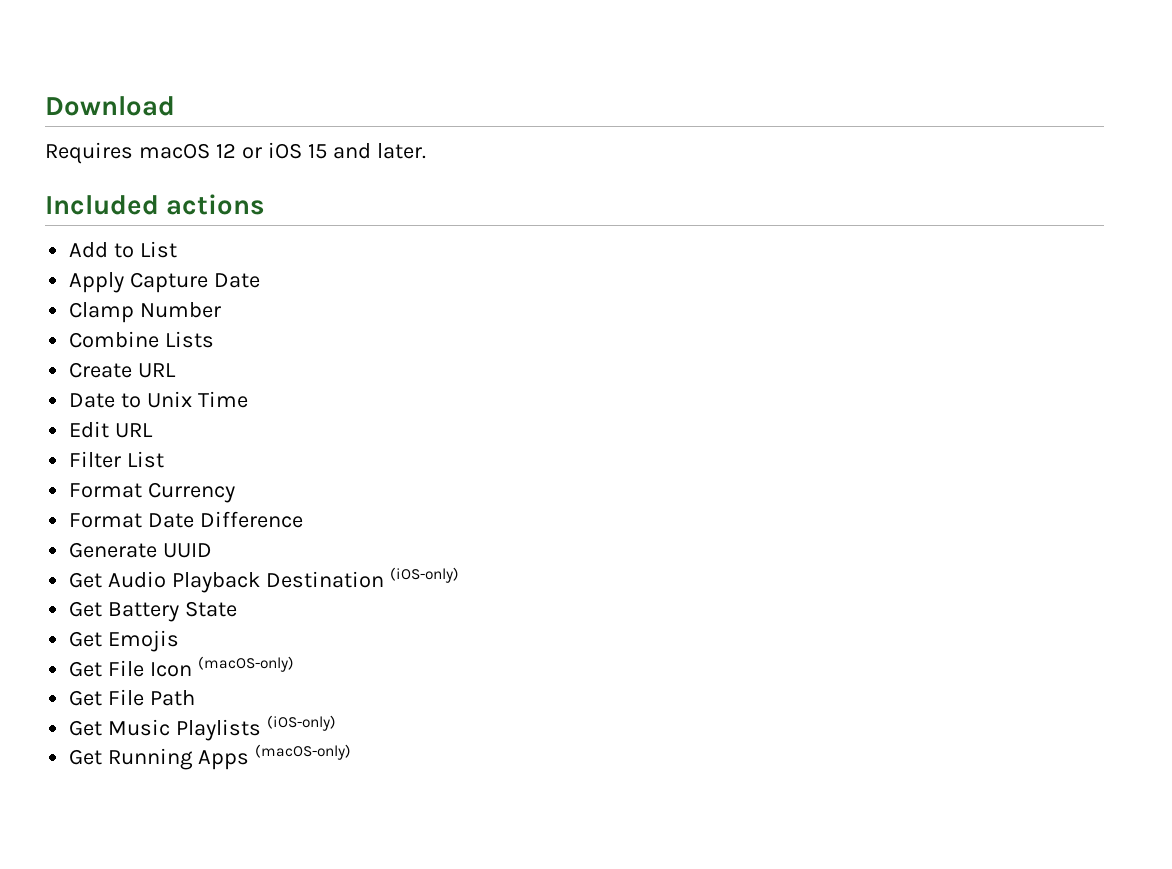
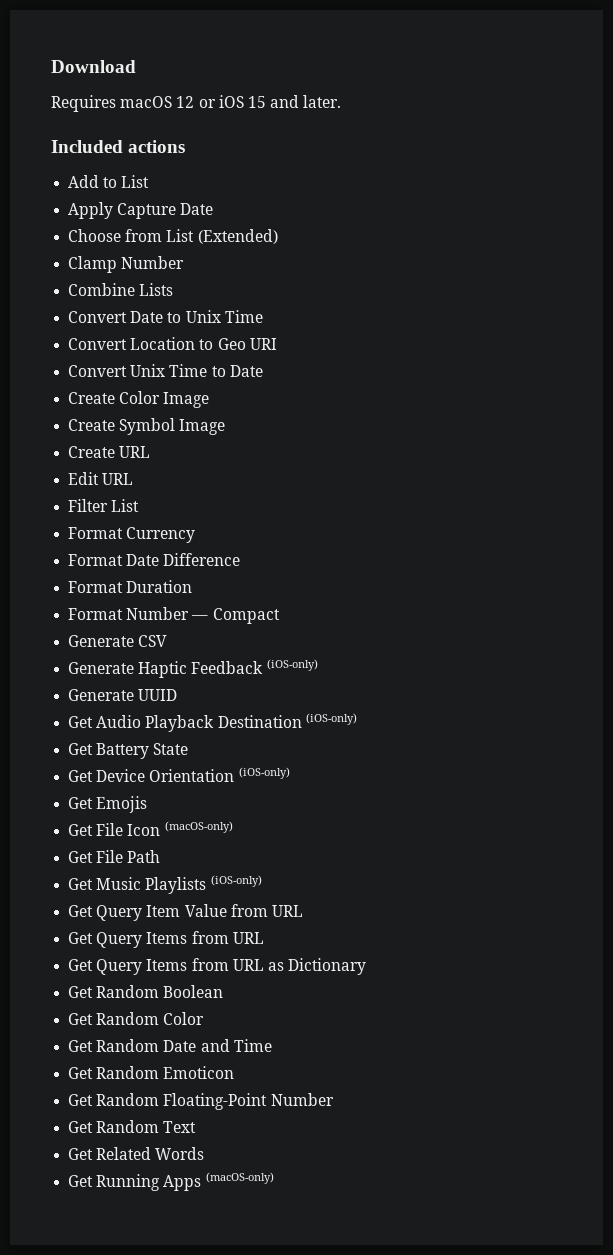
+ Choose from List (Extended)
- Create URL
- Date to Unix Time
+ Convert Date to Unix Time
+ Convert Location to Geo URI
+ Convert Unix Time to Date
+ Create Color Image
+ Create Symbol Image
+ Create URL
+ Format Duration
+ Format Number — Compact
+ Generate CSV
+ Generate Haptic Feedback (iOS-only)
+ Get Device Orientation (iOS-only)
+ Get Query Item Value from URL
+ Get Query Items from URL
+ Get Query Items from URL as Dictionary
+ Get Random Boolean
+ Get Random Color
+ Get Random Date and Time
+ Get Random Emoticon
+ Get Random Floating-Point Number
+ Get Random Text
+ Get Related Words

